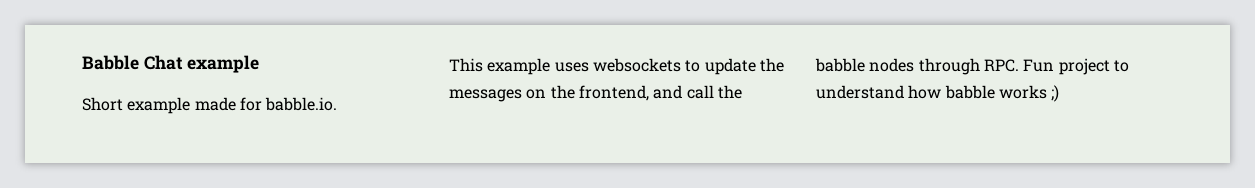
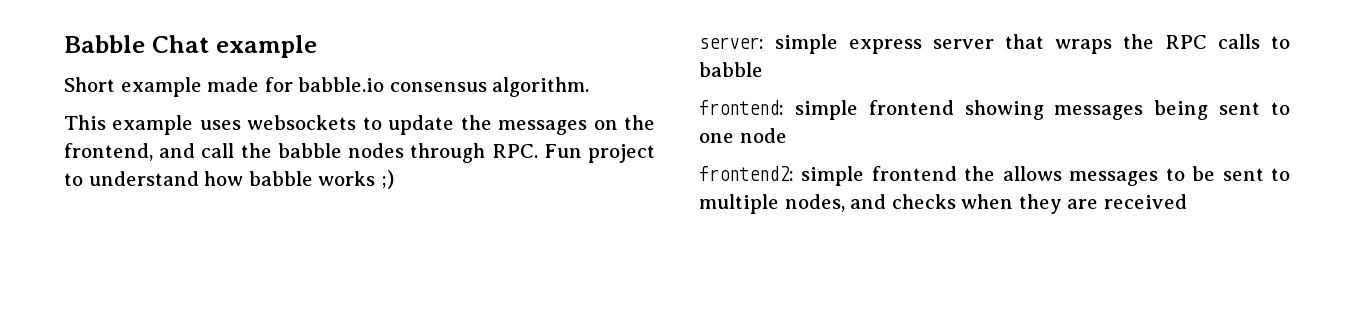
- Short example made for babble.io.
+ Short example made for babble.io consensus algorithm.
+ server: simple express server that wraps the RPC calls to babble
+ frontend: simple frontend showing messages being sent to one node
+ frontend2: simple frontend the allows messages to be sent to multiple nodes, and checks when they are received

